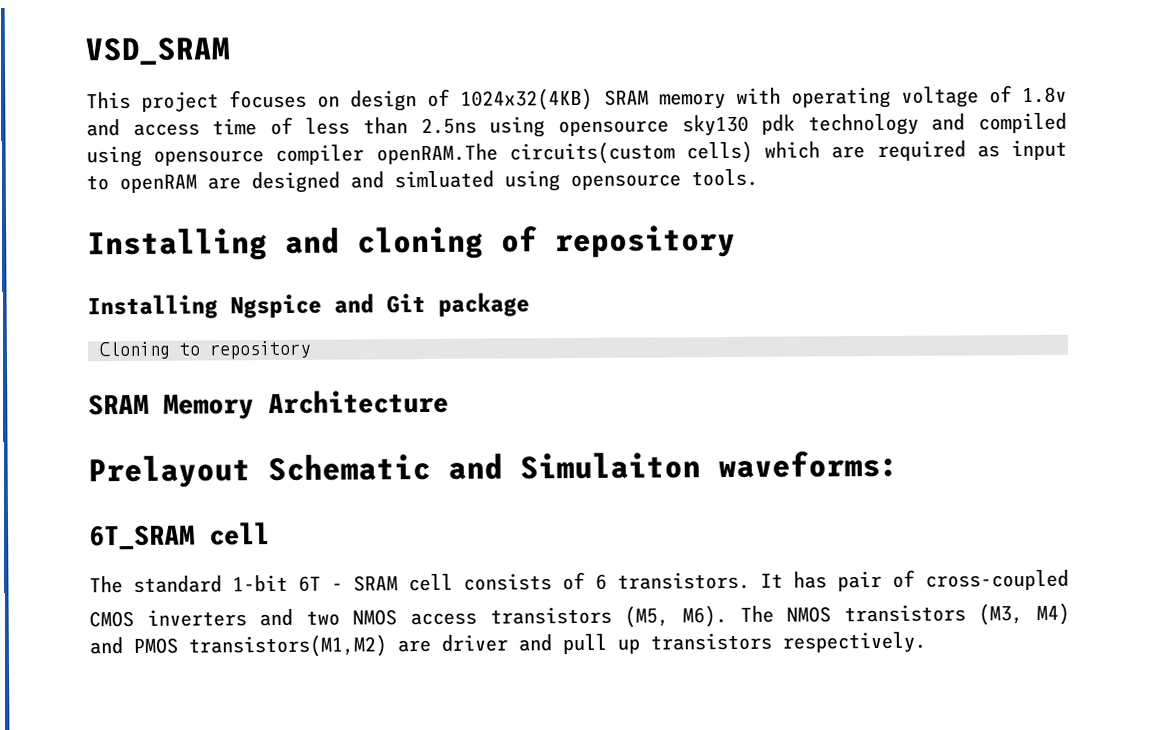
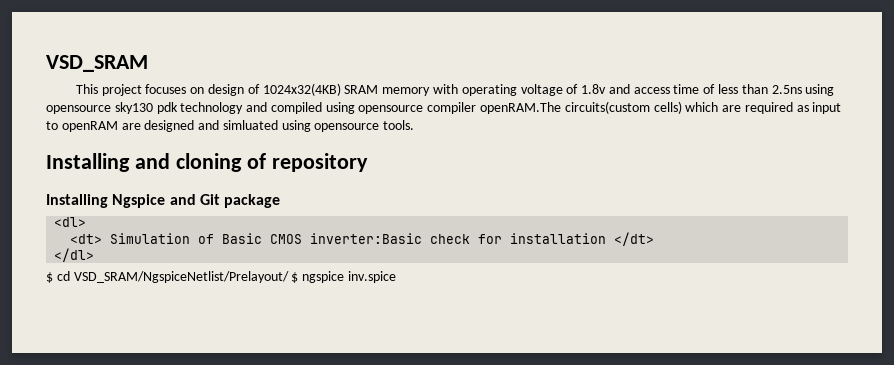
- Cloning to repository
- SRAM Memory Architecture
- Prelayout Schematic and Simulaiton waveforms:
- 6T_SRAM cell
- The standard 1-bit 6T - SRAM cell consists of 6 transistors. It has pair of cross-coupled
- CMOS inverters and two NMOS access transistors (M5, M6). The NMOS transistors (M3, M4) and PMOS transistors(M1,M2) are driver and pull up transistors respectively.
+ <dl>
+ <dt> Simulation of Basic CMOS inverter:Basic check for installation </dt>
+ </dl>
+ $ cd VSD_SRAM/NgspiceNetlist/Prelayout/ $ ngspice inv.spice

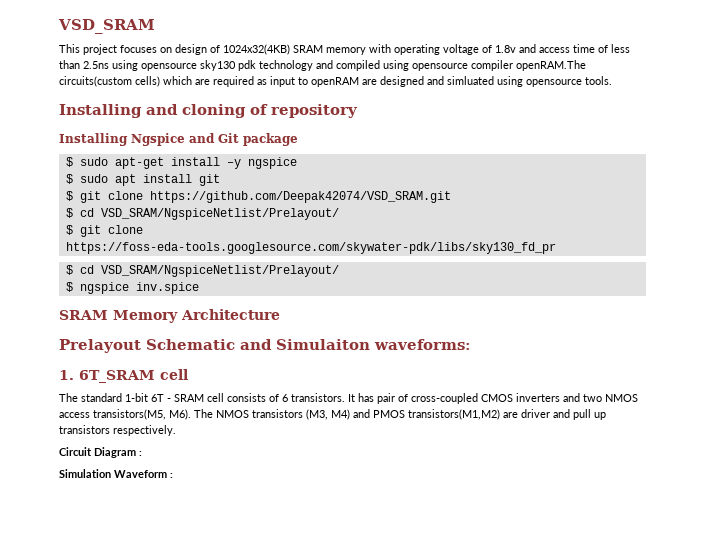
- <dl>
- <dt> Simulation of Basic CMOS inverter:Basic check for installation </dt>
- </dl>
- $ cd VSD_SRAM/NgspiceNetlist/Prelayout/ $ ngspice inv.spice
+ $ sudo apt-get install –y ngspice
+ $ sudo apt install git
+ $ git clone https://github.com/Deepak42074/VSD_SRAM.git
+ $ cd VSD_SRAM/NgspiceNetlist/Prelayout/
+ $ git clone https://foss-eda-tools.googlesource.com/skywater-pdk/libs/sky130_fd_pr
+ $ cd VSD_SRAM/NgspiceNetlist/Prelayout/
+ $ ngspice inv.spice
+ SRAM Memory Architecture
+ Prelayout Schematic and Simulaiton waveforms:
+ 1. 6T_SRAM cell
+ The standard 1-bit 6T - SRAM cell consists of 6 transistors. It has pair of cross-coupled CMOS inverters and two NMOS access transistors(M5, M6). The NMOS transistors (M3, M4) and PMOS transistors(M1,M2) are driver and pull up transistors respectively.
+ Circuit Diagram :
+ Simulation Waveform :

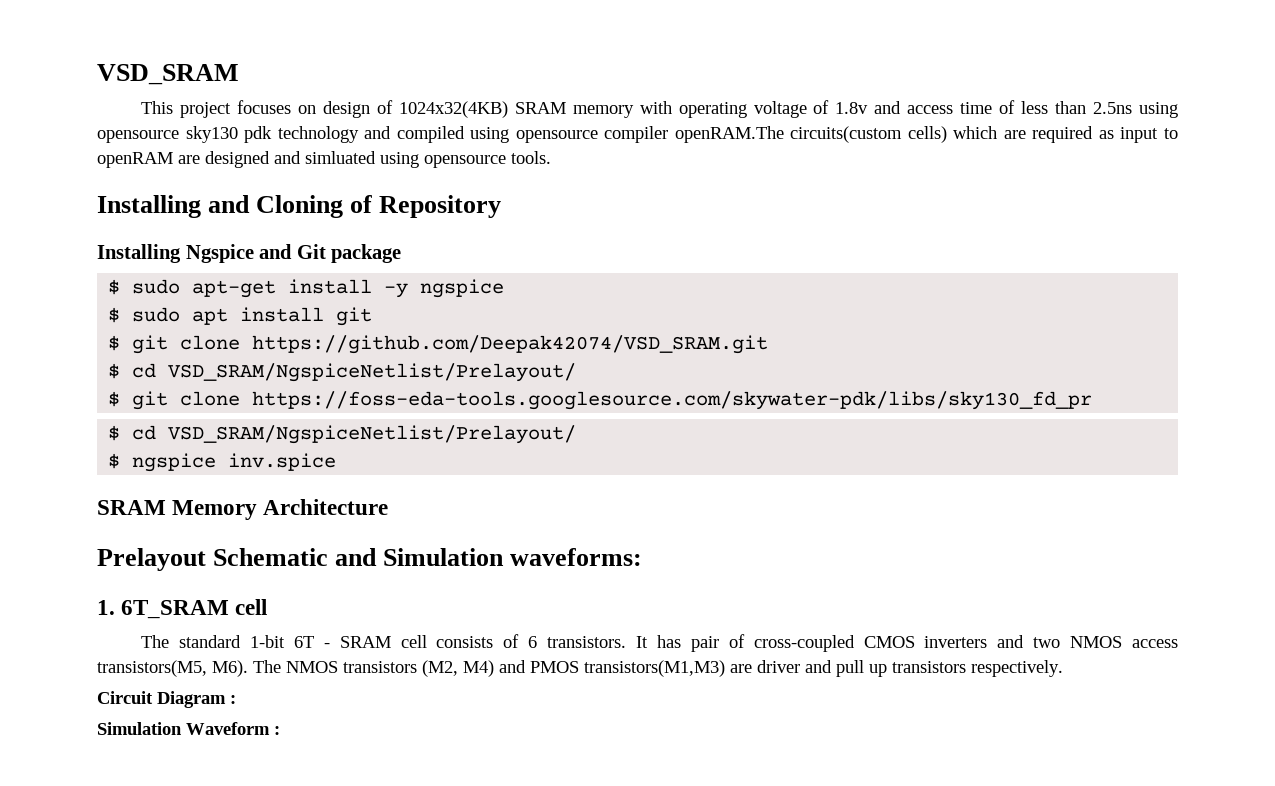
- Installing and cloning of repository
+ Installing and Cloning of Repository
- Prelayout Schematic and Simulaiton waveforms:
+ Prelayout Schematic and Simulation waveforms:
- It has pair of cross-coupled CMOS inverters and two NMOS access transistors(M5, M6). The NMOS transistors (M3, M4) and PMOS transistors(M1,M2) are driver and pull up transistors respectively.
+ It has pair of cross-coupled CMOS inverters and two NMOS access transistors(M5, M6). The NMOS transistors (M2, M4) and PMOS transistors(M1,M3) are driver and pull up transistors respectively.

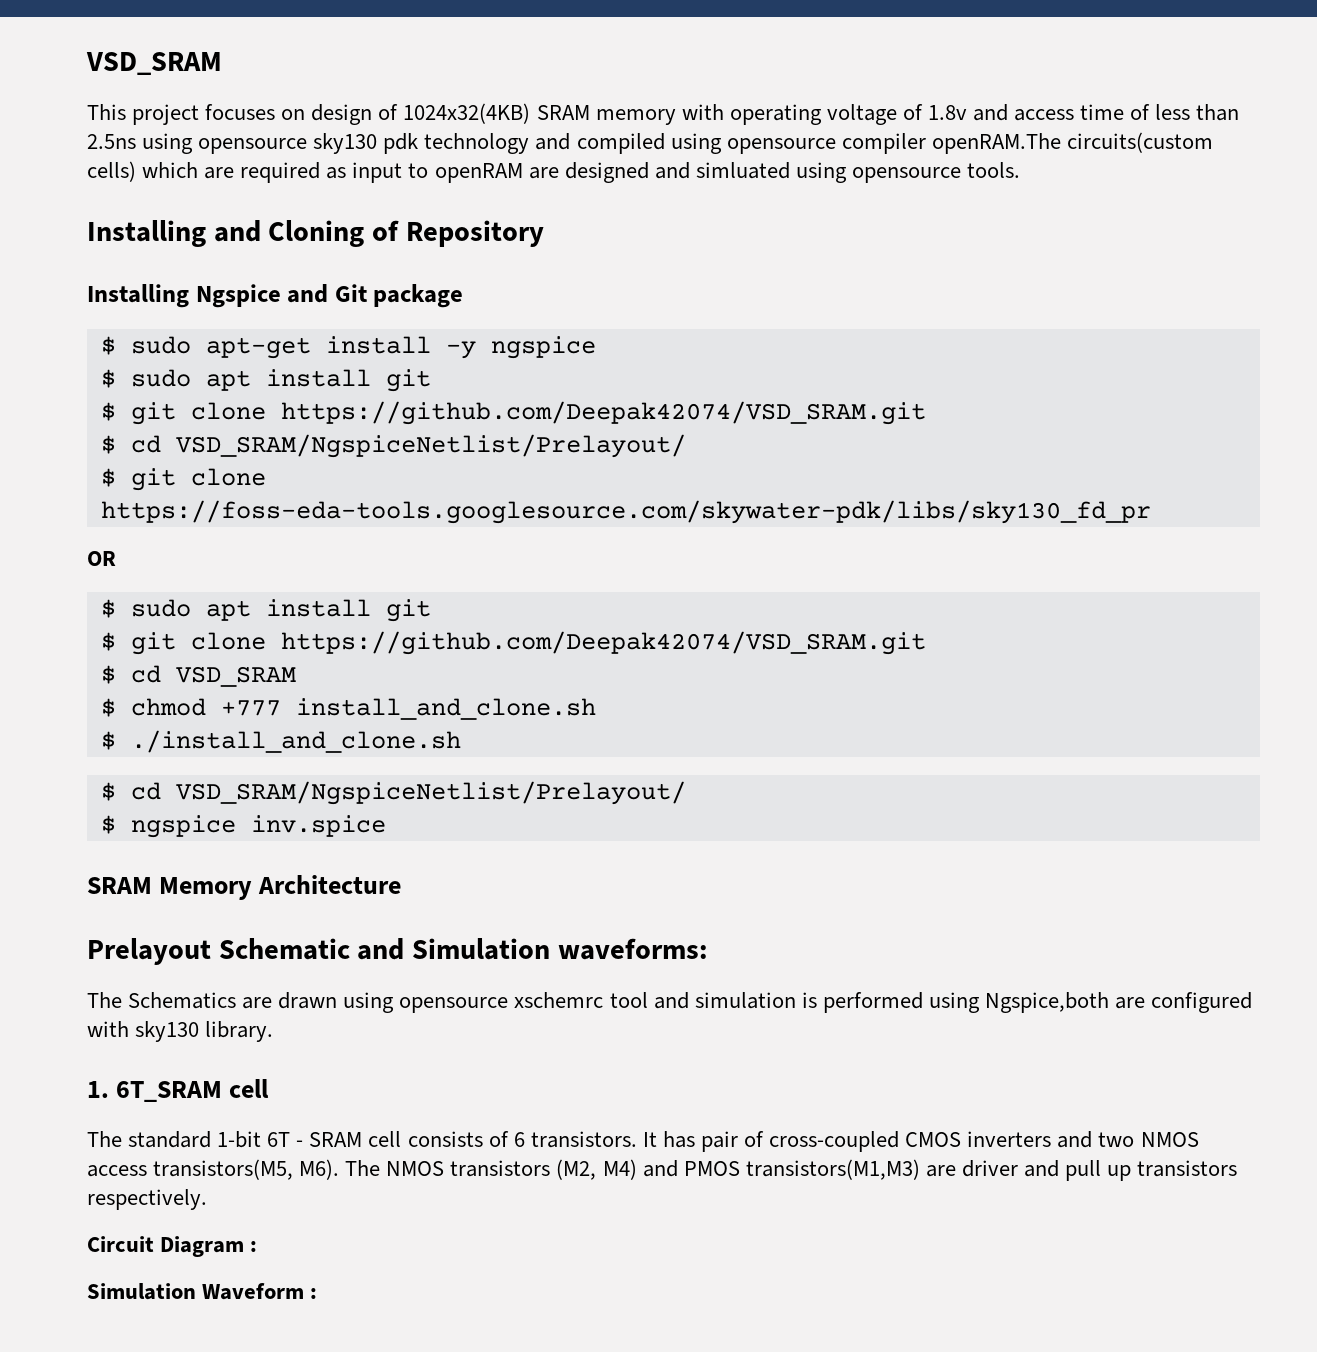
+ OR
+ $ sudo apt install git
+ $ git clone https://github.com/Deepak42074/VSD_SRAM.git
+ $ cd VSD_SRAM
+ $ chmod +777 install_and_clone.sh
+ $ ./install_and_clone.sh
+ The Schematics are drawn using opensource xschemrc tool and simulation is performed using Ngspice,both are configured with sky130 library.

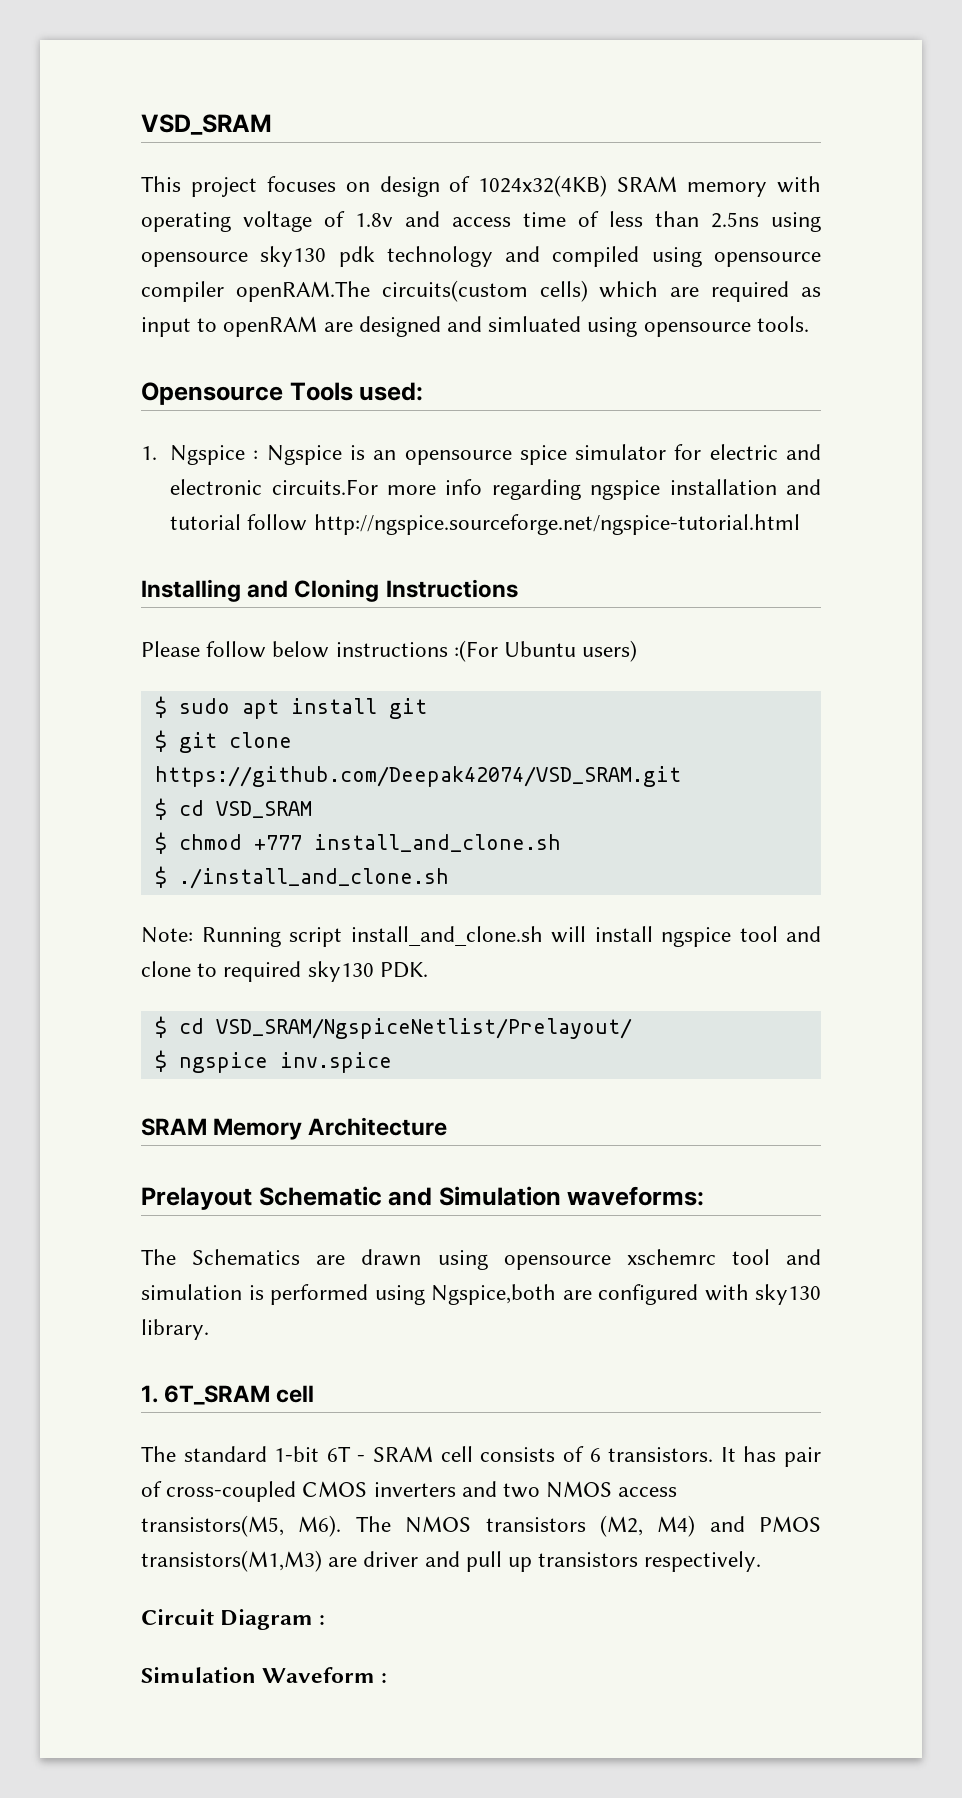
- Installing and Cloning of Repository
- Installing Ngspice and Git package
- $ sudo apt-get install –y ngspice
- $ sudo apt install git
- $ git clone https://github.com/Deepak42074/VSD_SRAM.git
- $ cd VSD_SRAM/NgspiceNetlist/Prelayout/
- $ git clone https://foss-eda-tools.googlesource.com/skywater-pdk/libs/sky130_fd_pr
- OR
+ Opensource Tools used:
+ 1. Ngspice : Ngspice is an opensource spice simulator for electric and electronic circuits.For more info regarding ngspice installation and tutorial follow http://ngspice.sourceforge.net/ngspice-tutorial.html
+ Installing and Cloning Instructions
+ Please follow below instructions :(For Ubuntu users)
+ Note: Running script install_and_clone.sh will install ngspice tool and clone to required sky130 PDK.

